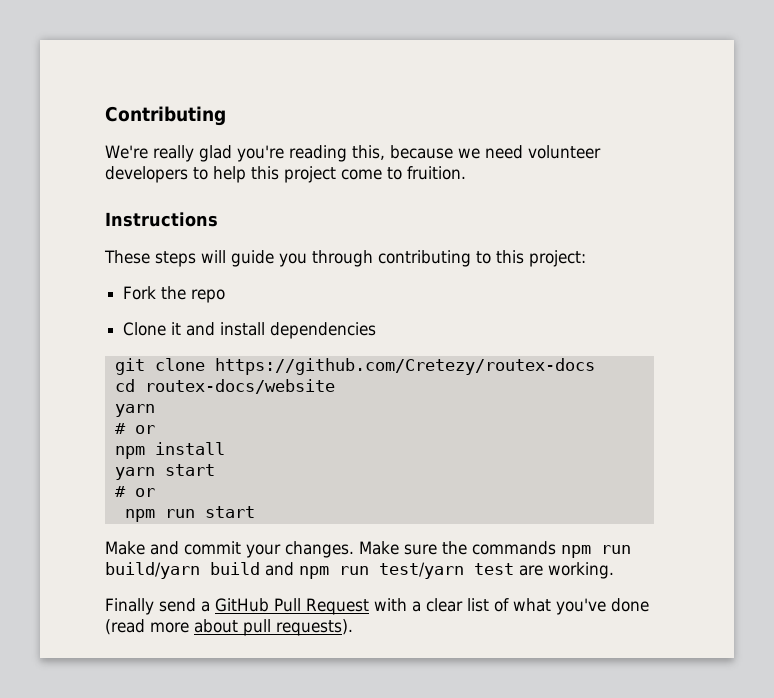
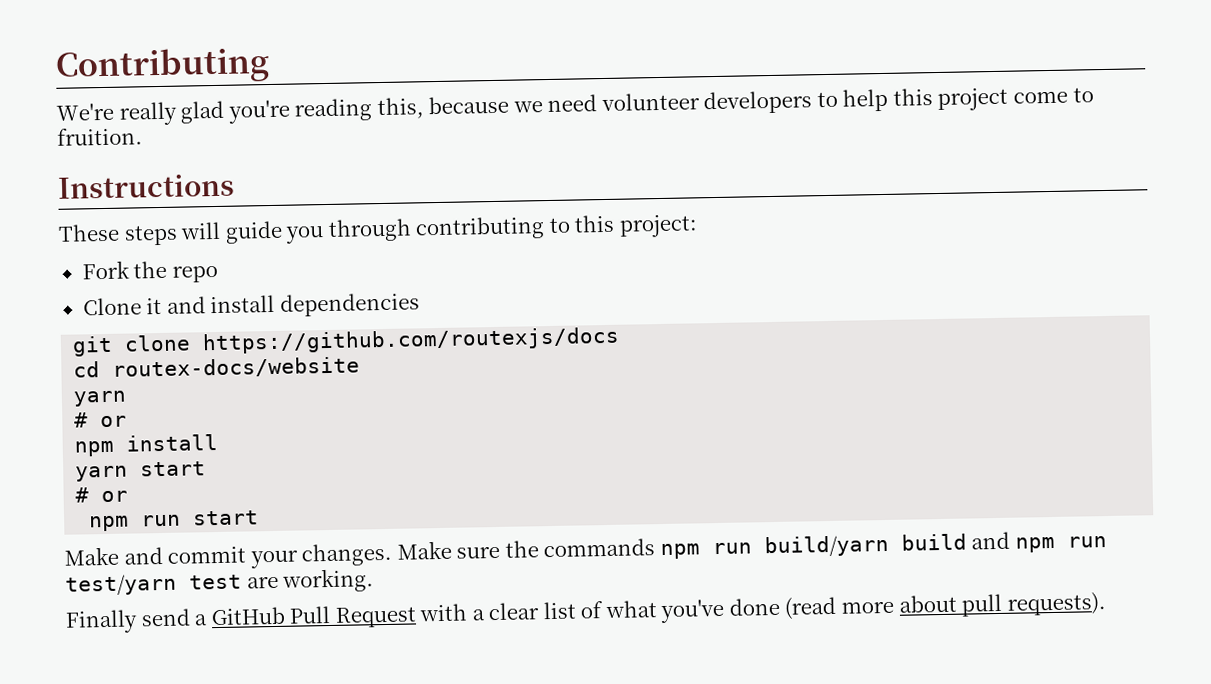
- git clone https://github.com/Cretezy/routex-docs
+ git clone https://github.com/routexjs/docs

